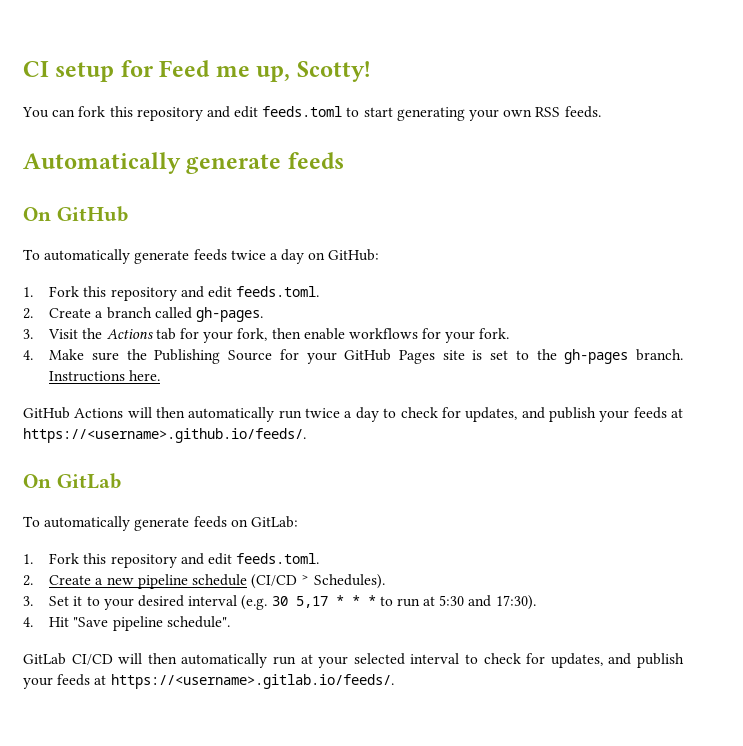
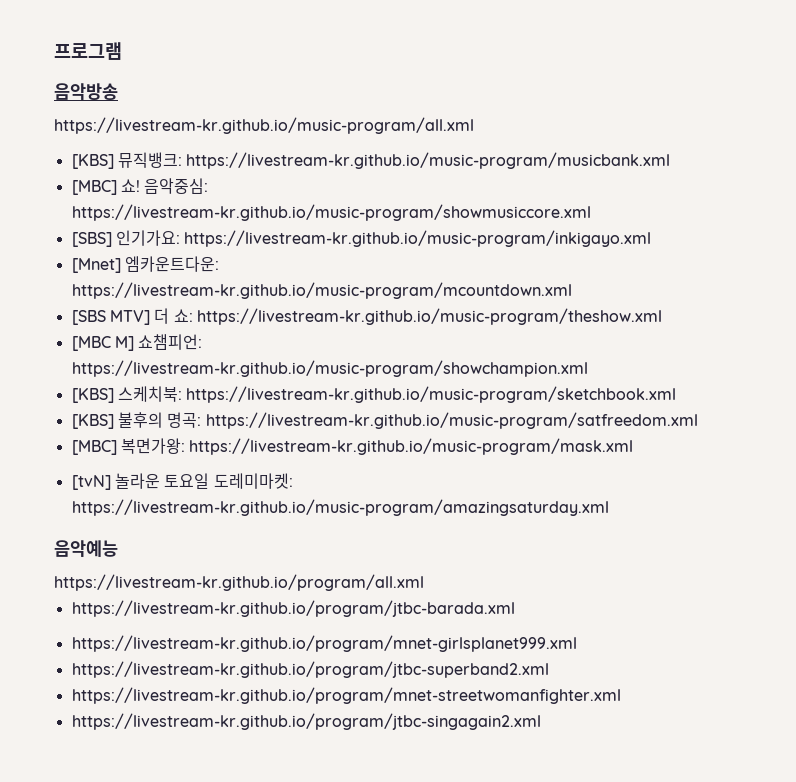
- CI setup for Feed me up, Scotty!
- You can fork this repository and edit feeds.toml to start generating your own RSS feeds.
- Automatically generate feeds
- On GitHub
- To automatically generate feeds twice a day on GitHub:
- 1. Fork this repository and edit feeds.toml.
- 2. Create a branch called gh-pages.
- 3. Visit the Actions tab for your fork, then enable workflows for your fork.
- 4. Make sure the Publishing Source for your GitHub Pages site is set to the gh-pages branch. Instructions here.
- GitHub Actions will then automatically run twice a day to check for updates, and publish your feeds at https://<username>.github.io/feeds/.
- On GitLab
- To automatically generate feeds on GitLab:
- 1. Fork this repository and edit feeds.toml.
- 2. Create a new pipeline schedule (CI/CD ˃ Schedules).
- 3. Set it to your desired interval (e.g. 30 5,17 * * * to run at 5:30 and 17:30).
- 4. Hit "Save pipeline schedule".
- GitLab CI/CD will then automatically run at your selected interval to check for updates, and publish your feeds at https://<username>.gitlab.io/feeds/.
+ 프로그램
+ 음악방송
+ https://livestream-kr.github.io/music-program/all.xml
+ [KBS] 뮤직뱅크: https://livestream-kr.github.io/music-program/musicbank.xml
+ [MBC] 쇼! 음악중심: https://livestream-kr.github.io/music-program/showmusiccore.xml
+ [SBS] 인기가요: https://livestream-kr.github.io/music-program/inkigayo.xml
+ [Mnet] 엠카운트다운: https://livestream-kr.github.io/music-program/mcountdown.xml
+ [SBS MTV] 더 쇼: https://livestream-kr.github.io/music-program/theshow.xml
+ [MBC M] 쇼챔피언: https://livestream-kr.github.io/music-program/showchampion.xml
+ [KBS] 스케치북: https://livestream-kr.github.io/music-program/sketchbook.xml
+ [KBS] 불후의 명곡: https://livestream-kr.github.io/music-program/satfreedom.xml
+ [MBC] 복면가왕: https://livestream-kr.github.io/music-program/mask.xml
+ [tvN] 놀라운 토요일 도레미마켓: https://livestream-kr.github.io/music-program/amazingsaturday.xml
+ 음악예능
+ https://livestream-kr.github.io/program/all.xml
+ https://livestream-kr.github.io/program/jtbc-barada.xml
+ https://livestream-kr.github.io/program/mnet-girlsplanet999.xml
+ https://livestream-kr.github.io/program/jtbc-superband2.xml
+ https://livestream-kr.github.io/program/mnet-streetwomanfighter.xml
+ https://livestream-kr.github.io/program/jtbc-singagain2.xml

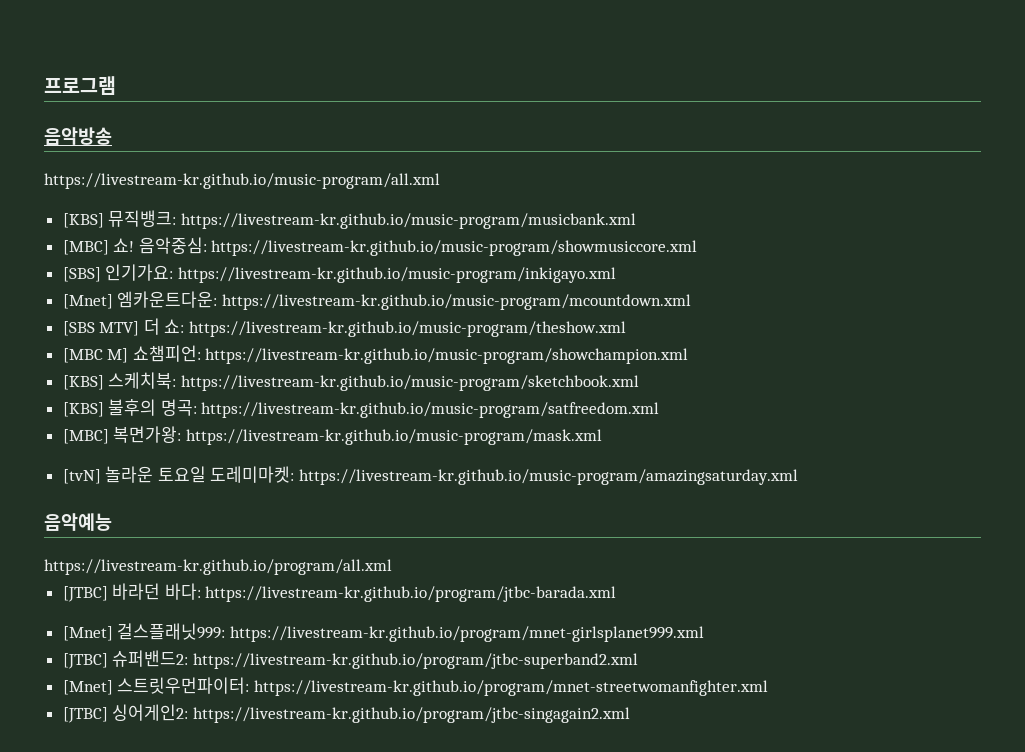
- https://livestream-kr.github.io/program/jtbc-barada.xml
+ [JTBC] 바라던 바다: https://livestream-kr.github.io/program/jtbc-barada.xml
- https://livestream-kr.github.io/program/mnet-girlsplanet999.xml
+ [Mnet] 걸스플래닛999: https://livestream-kr.github.io/program/mnet-girlsplanet999.xml
- https://livestream-kr.github.io/program/jtbc-superband2.xml
+ [JTBC] 슈퍼밴드2: https://livestream-kr.github.io/program/jtbc-superband2.xml
- https://livestream-kr.github.io/program/mnet-streetwomanfighter.xml
+ [Mnet] 스트릿우먼파이터: https://livestream-kr.github.io/program/mnet-streetwomanfighter.xml
- https://livestream-kr.github.io/program/jtbc-singagain2.xml
+ [JTBC] 싱어게인2: https://livestream-kr.github.io/program/jtbc-singagain2.xml

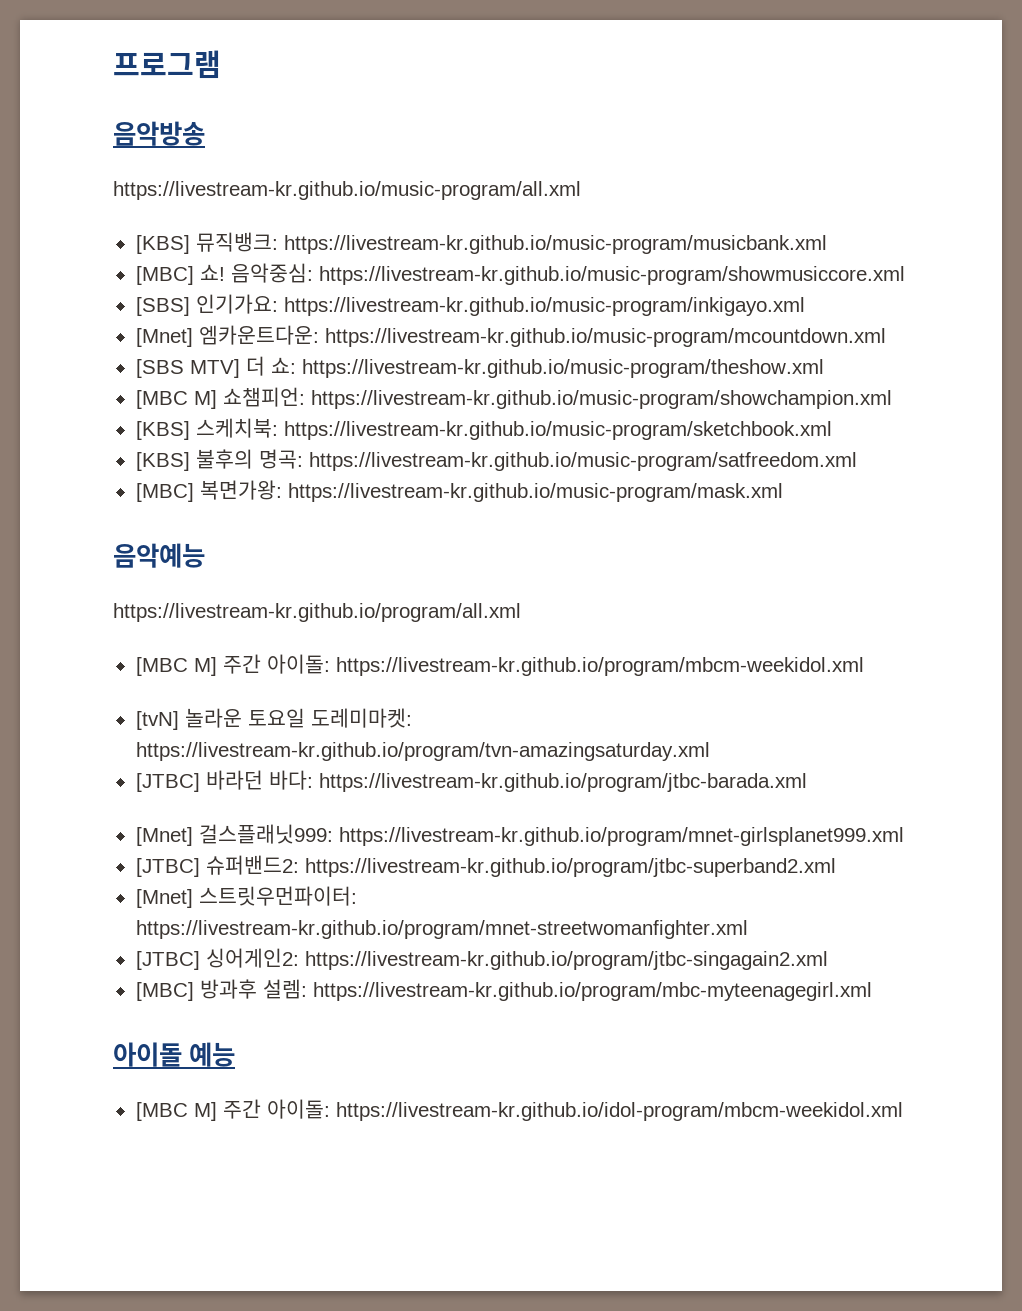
+ 음악예능
+ https://livestream-kr.github.io/program/all.xml
+ [MBC M] 주간 아이돌: https://livestream-kr.github.io/program/mbcm-weekidol.xml
- [tvN] 놀라운 토요일 도레미마켓: https://livestream-kr.github.io/music-program/amazingsaturday.xml
- 음악예능
- https://livestream-kr.github.io/program/all.xml
+ [tvN] 놀라운 토요일 도레미마켓: https://livestream-kr.github.io/program/tvn-amazingsaturday.xml
+ [MBC] 방과후 설렘: https://livestream-kr.github.io/program/mbc-myteenagegirl.xml
+ 아이돌 예능
+ [MBC M] 주간 아이돌: https://livestream-kr.github.io/idol-program/mbcm-weekidol.xml

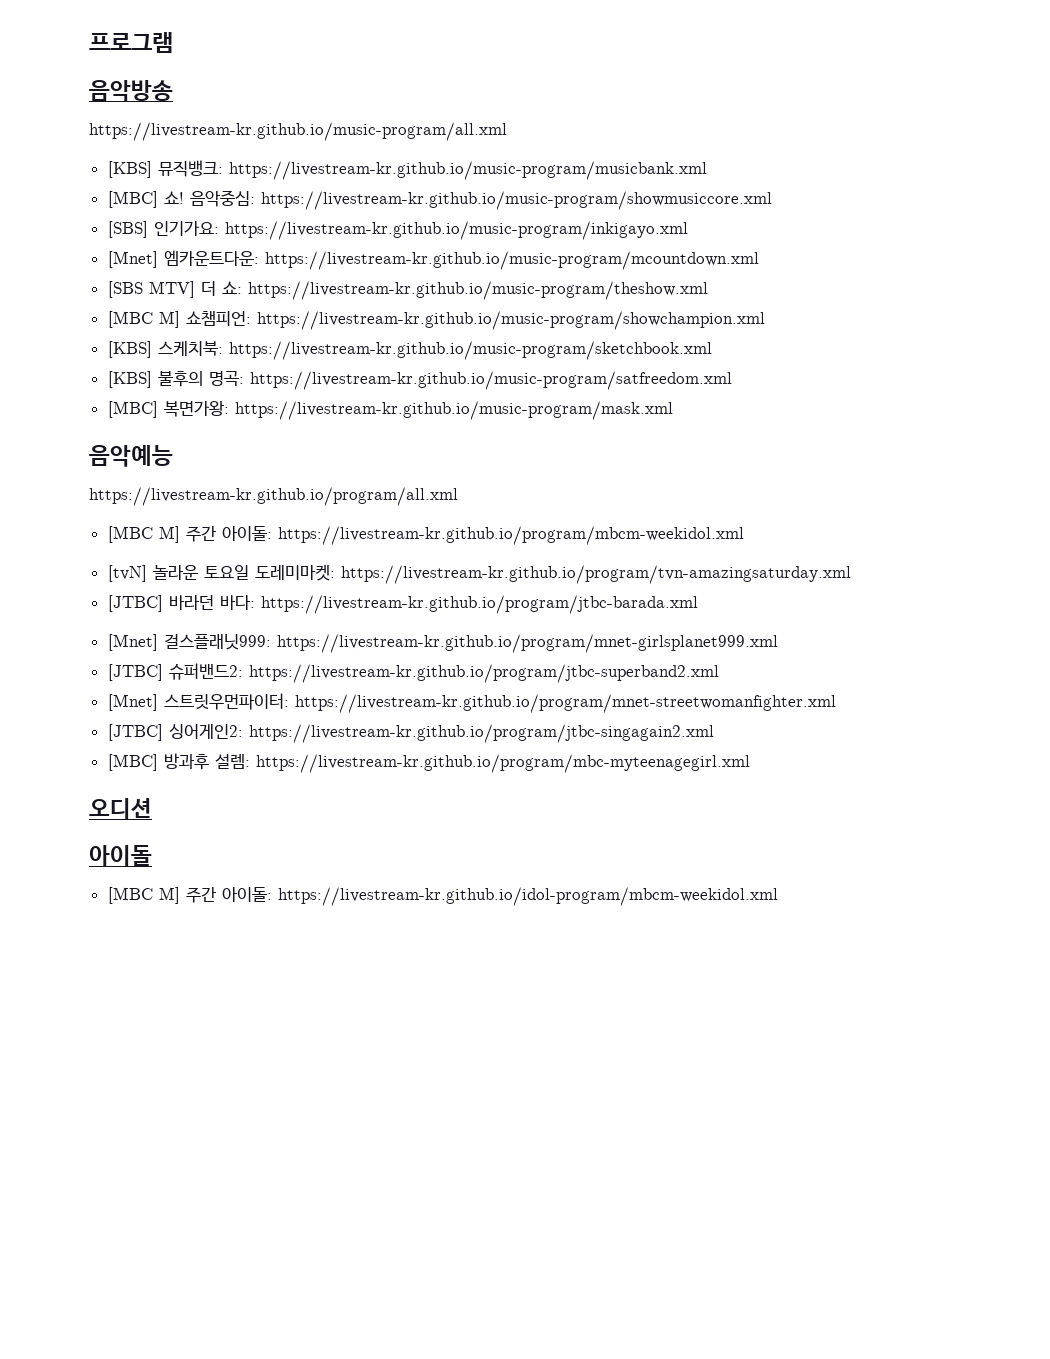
+ 오디션
- 아이돌 예능
+ 아이돌

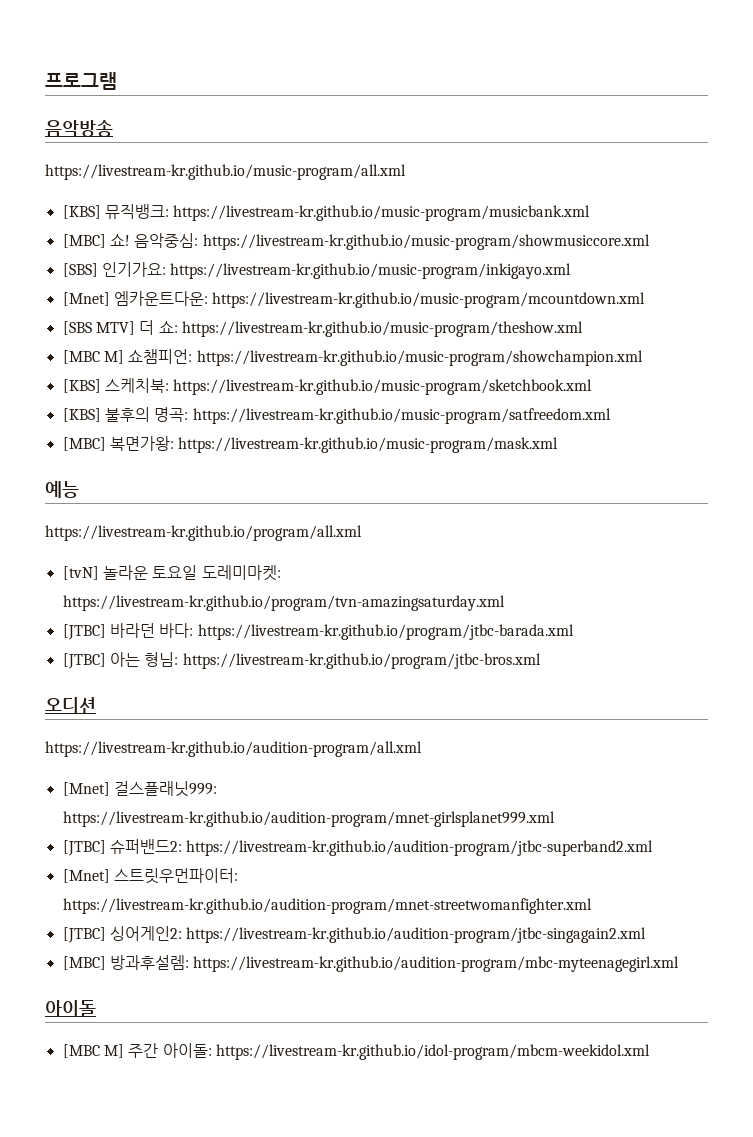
- 음악예능
+ 예능
- [MBC M] 주간 아이돌: https://livestream-kr.github.io/program/mbcm-weekidol.xml
+ [JTBC] 아는 형님: https://livestream-kr.github.io/program/jtbc-bros.xml
+ 오디션
+ https://livestream-kr.github.io/audition-program/all.xml
- [Mnet] 걸스플래닛999: https://livestream-kr.github.io/program/mnet-girlsplanet999.xml
+ [Mnet] 걸스플래닛999: https://livestream-kr.github.io/audition-program/mnet-girlsplanet999.xml
- [JTBC] 슈퍼밴드2: https://livestream-kr.github.io/program/jtbc-superband2.xml
+ [JTBC] 슈퍼밴드2: https://livestream-kr.github.io/audition-program/jtbc-superband2.xml
- [Mnet] 스트릿우먼파이터: https://livestream-kr.github.io/program/mnet-streetwomanfighter.xml
+ [Mnet] 스트릿우먼파이터: https://livestream-kr.github.io/audition-program/mnet-streetwomanfighter.xml
- [JTBC] 싱어게인2: https://livestream-kr.github.io/program/jtbc-singagain2.xml
- [MBC] 방과후 설렘: https://livestream-kr.github.io/program/mbc-myteenagegirl.xml
- 오디션
+ [JTBC] 싱어게인2: https://livestream-kr.github.io/audition-program/jtbc-singagain2.xml
+ [MBC] 방과후설렘: https://livestream-kr.github.io/audition-program/mbc-myteenagegirl.xml

